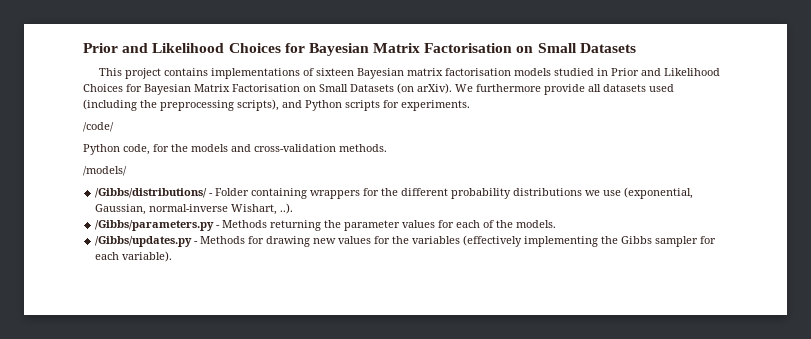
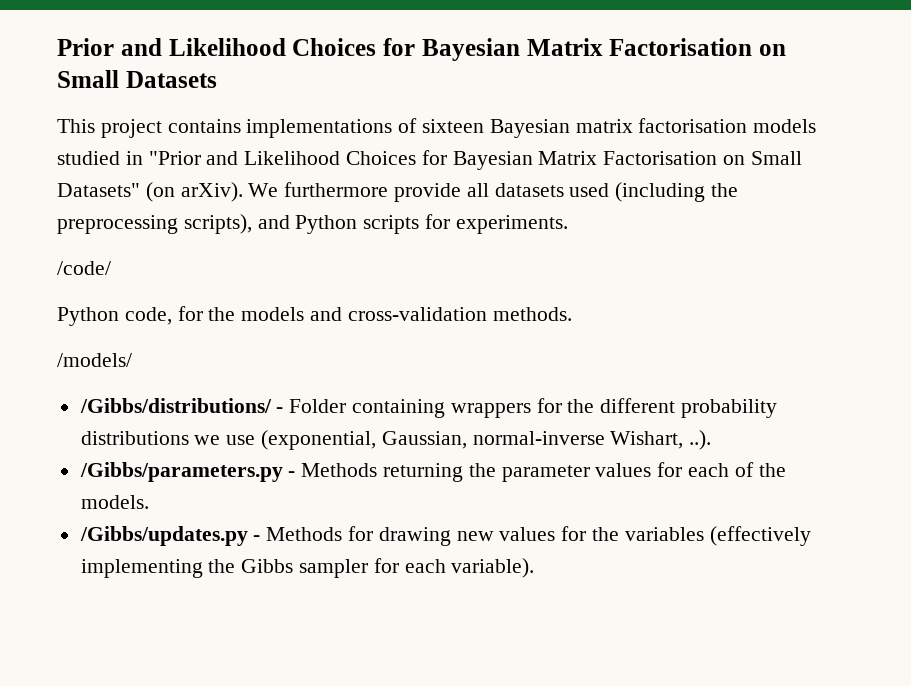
- This project contains implementations of sixteen Bayesian matrix factorisation models studied in Prior and Likelihood Choices for Bayesian Matrix Factorisation on Small Datasets (on arXiv).
+ This project contains implementations of sixteen Bayesian matrix factorisation models studied in "Prior and Likelihood Choices for Bayesian Matrix Factorisation on Small Datasets" (on arXiv).

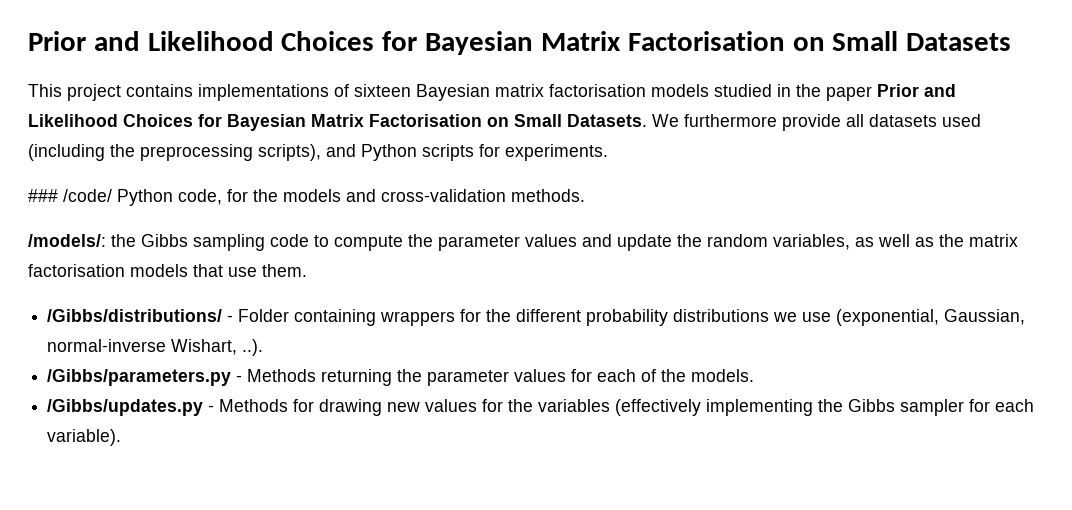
- This project contains implementations of sixteen Bayesian matrix factorisation models studied in "Prior and Likelihood Choices for Bayesian Matrix Factorisation on Small Datasets" (on arXiv).
+ This project contains implementations of sixteen Bayesian matrix factorisation models studied in the paper Prior and Likelihood Choices for Bayesian Matrix Factorisation on Small Datasets.
- /code/
- Python code, for the models and cross-validation methods.
+ ### /code/ Python code, for the models and cross-validation methods.
- /models/
+ /models/: the Gibbs sampling code to compute the parameter values and update the random variables, as well as the matrix factorisation models that use them.

